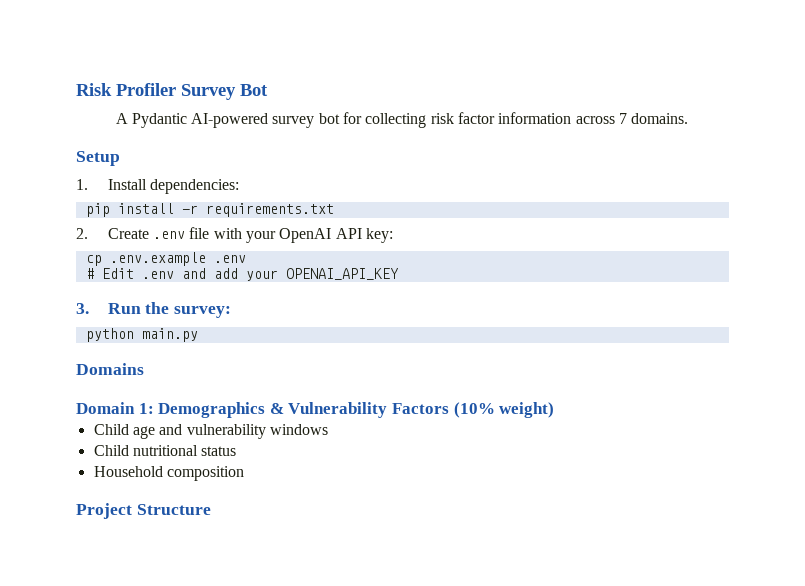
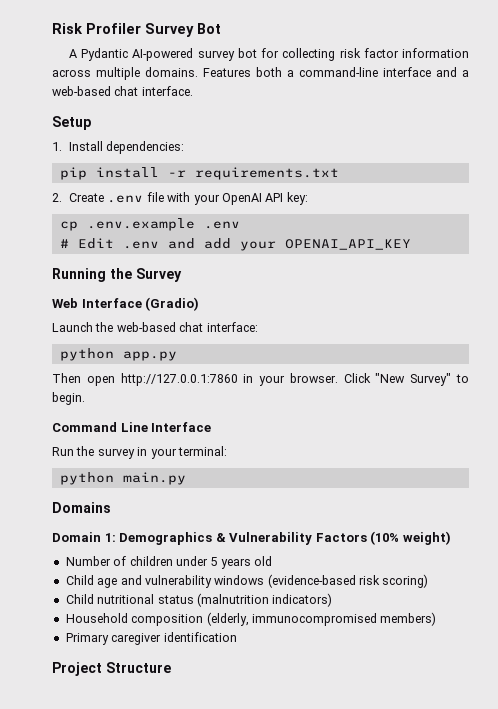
- A Pydantic AI-powered survey bot for collecting risk factor information across 7 domains.
+ A Pydantic AI-powered survey bot for collecting risk factor information across multiple domains. Features both a command-line interface and a web-based chat interface.
- 3. Run the survey:
+ Running the Survey
+ Web Interface (Gradio)
+ Launch the web-based chat interface:
+ python app.py
+ Then open http://127.0.0.1:7860 in your browser. Click "New Survey" to begin.
+ Command Line Interface
+ Run the survey in your terminal:
+ Number of children under 5 years old
- Child age and vulnerability windows
+ Child age and vulnerability windows (evidence-based risk scoring)
- Child nutritional status
+ Child nutritional status (malnutrition indicators)
- Household composition
+ Household composition (elderly, immunocompromised members)
+ Primary caregiver identification

